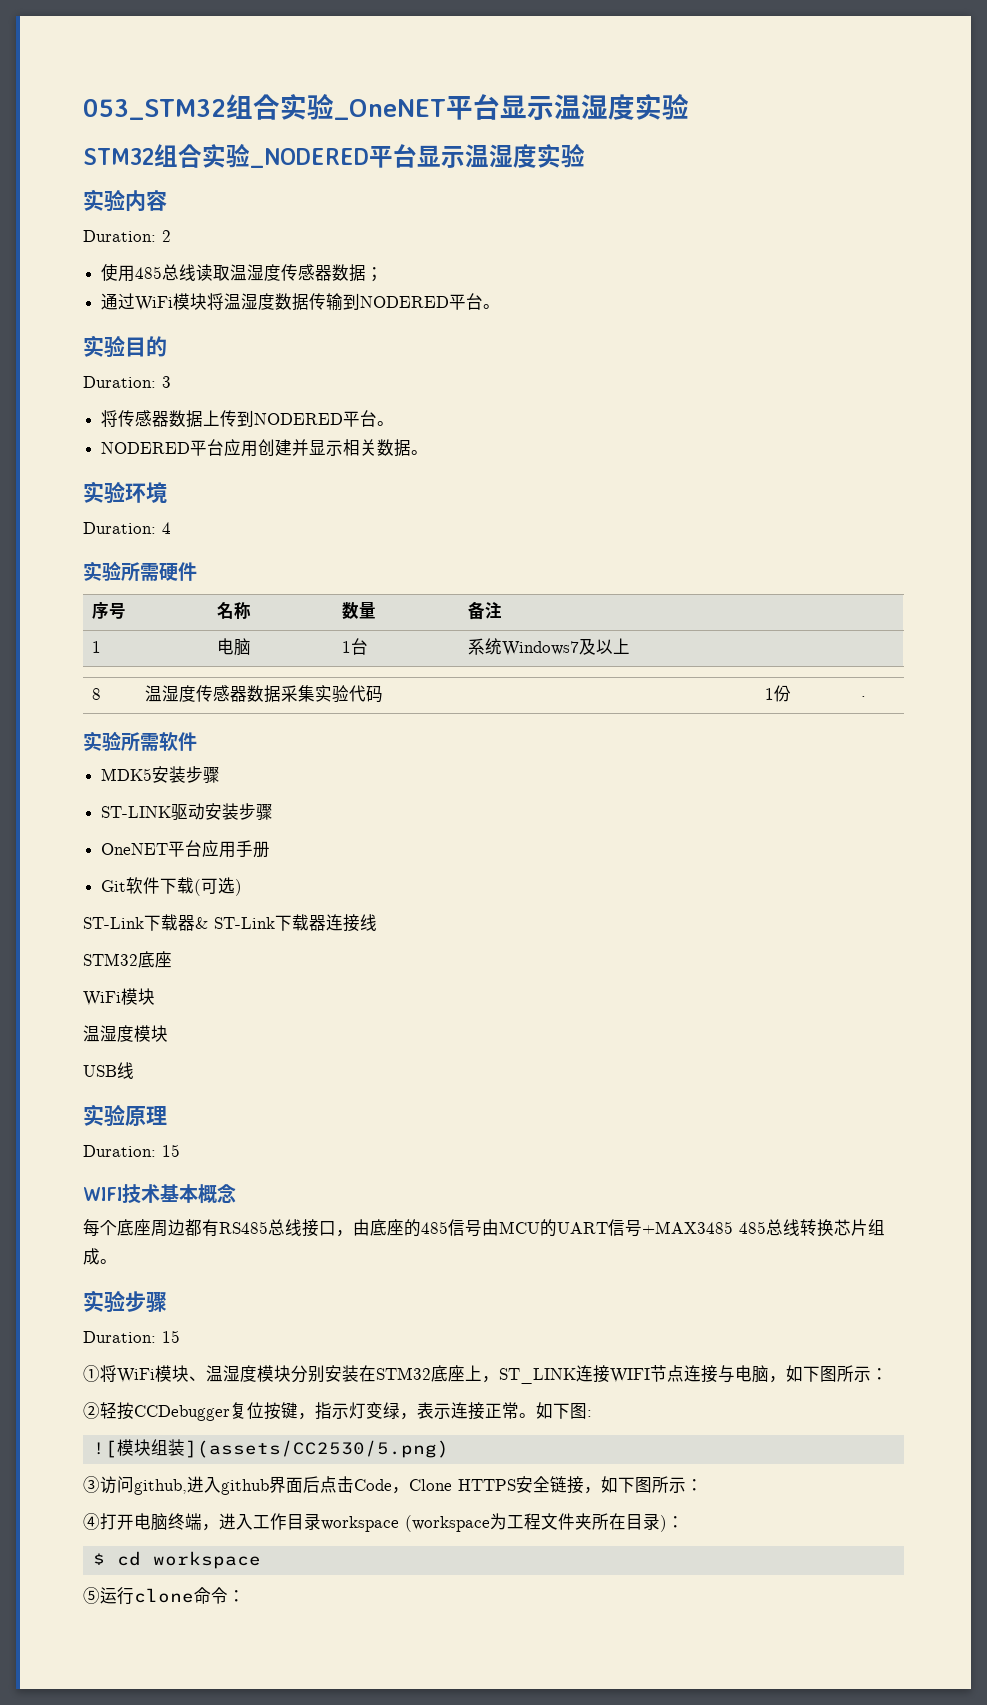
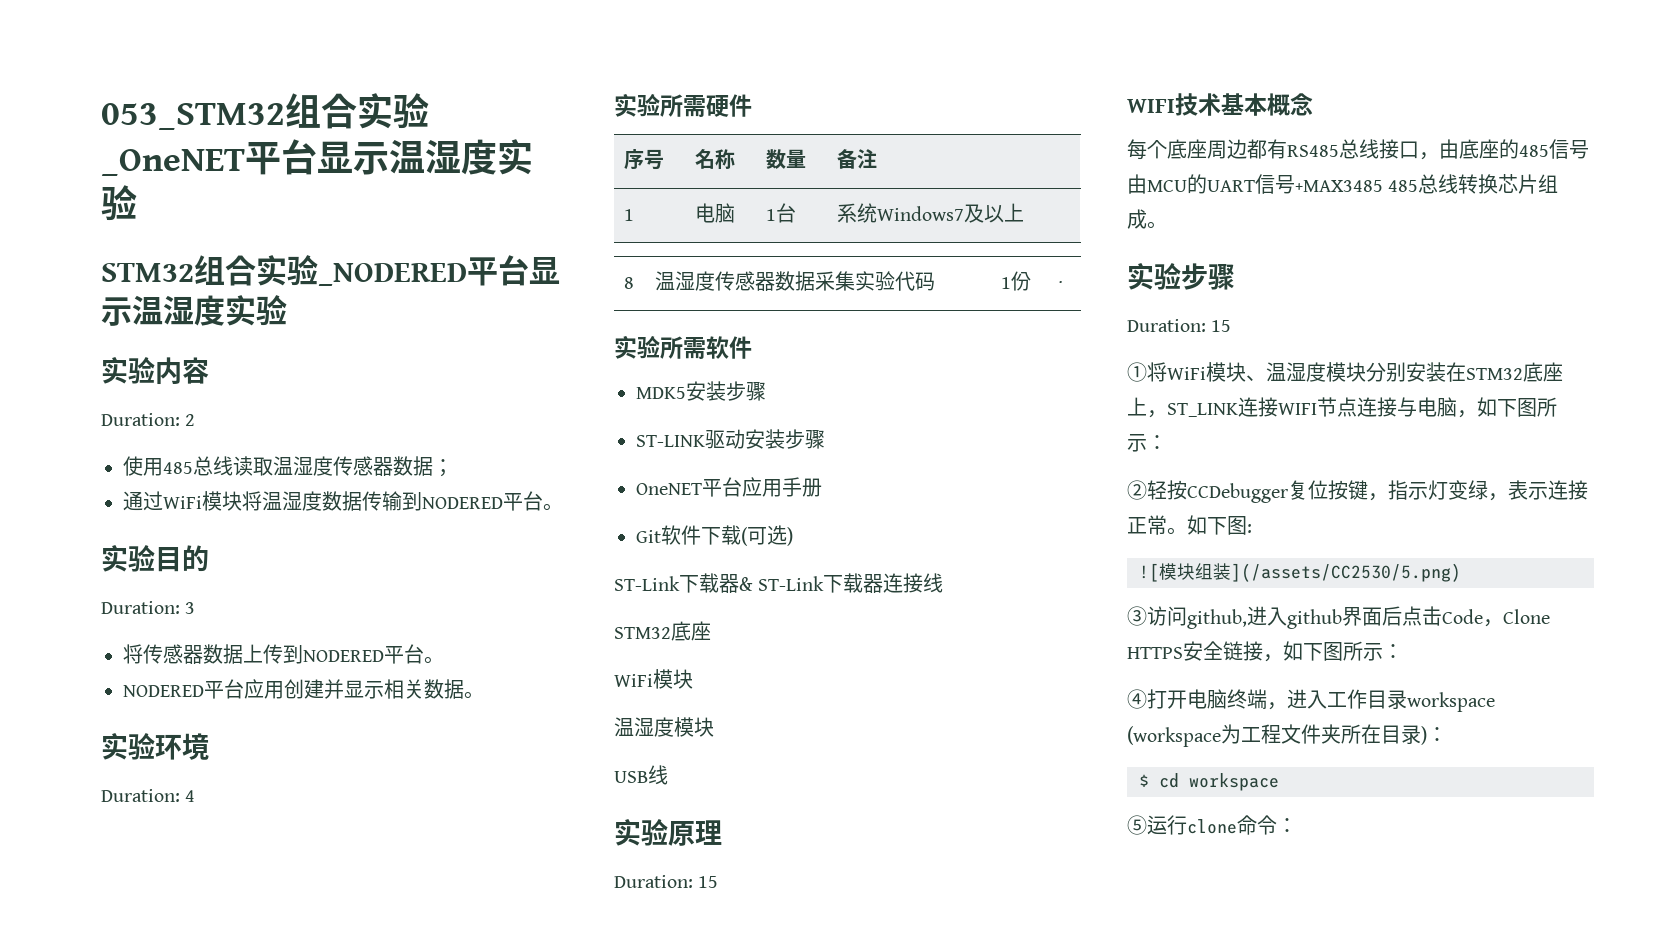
- ![模块组装](assets/CC2530/5.png)
+ ![模块组装](/assets/CC2530/5.png)

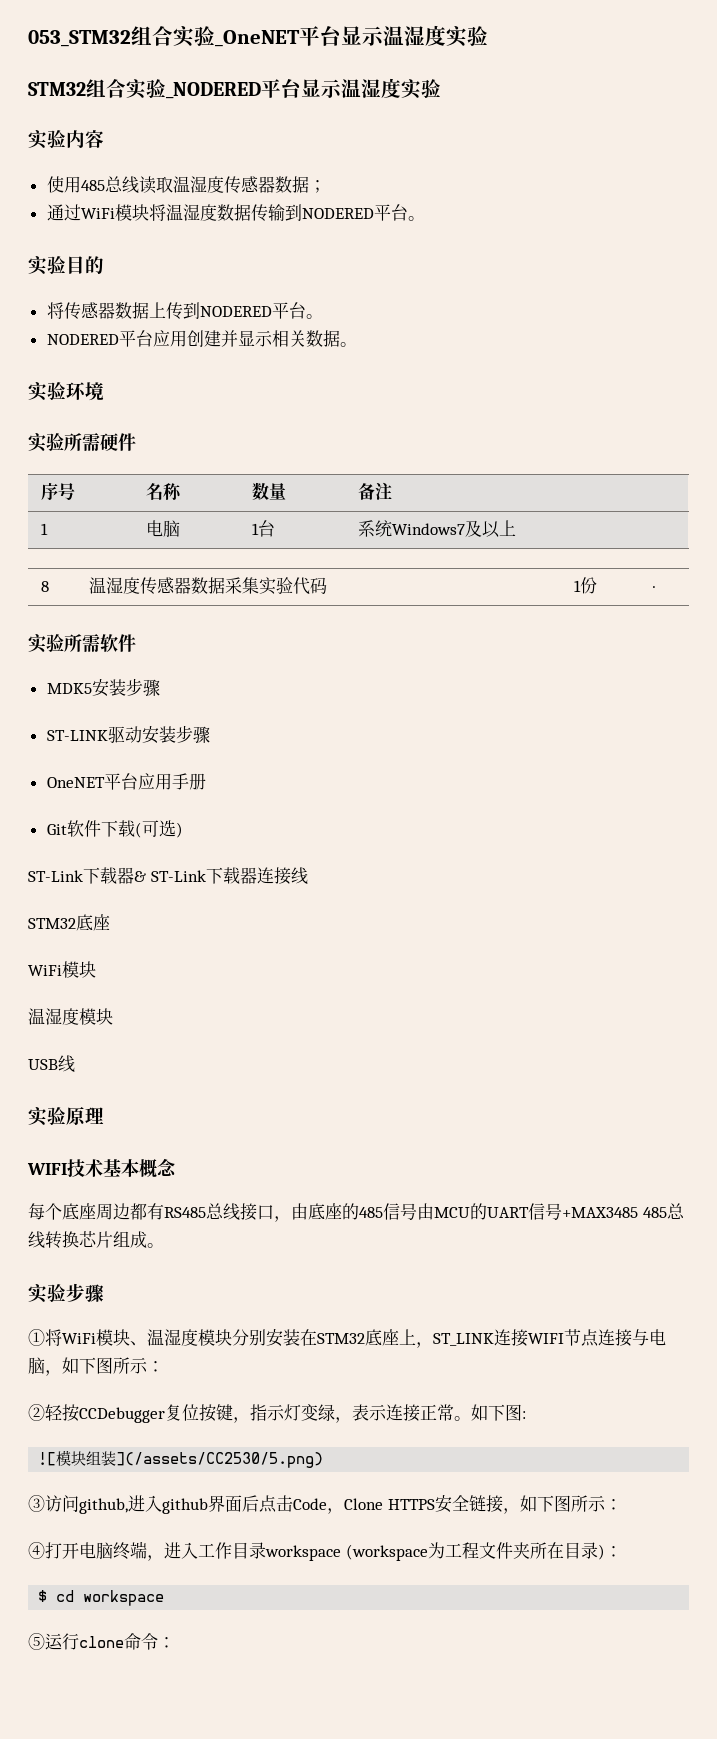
- Duration: 2
- Duration: 3
- Duration: 4
  实验原理
- Duration: 15
  实验步骤
- Duration: 15

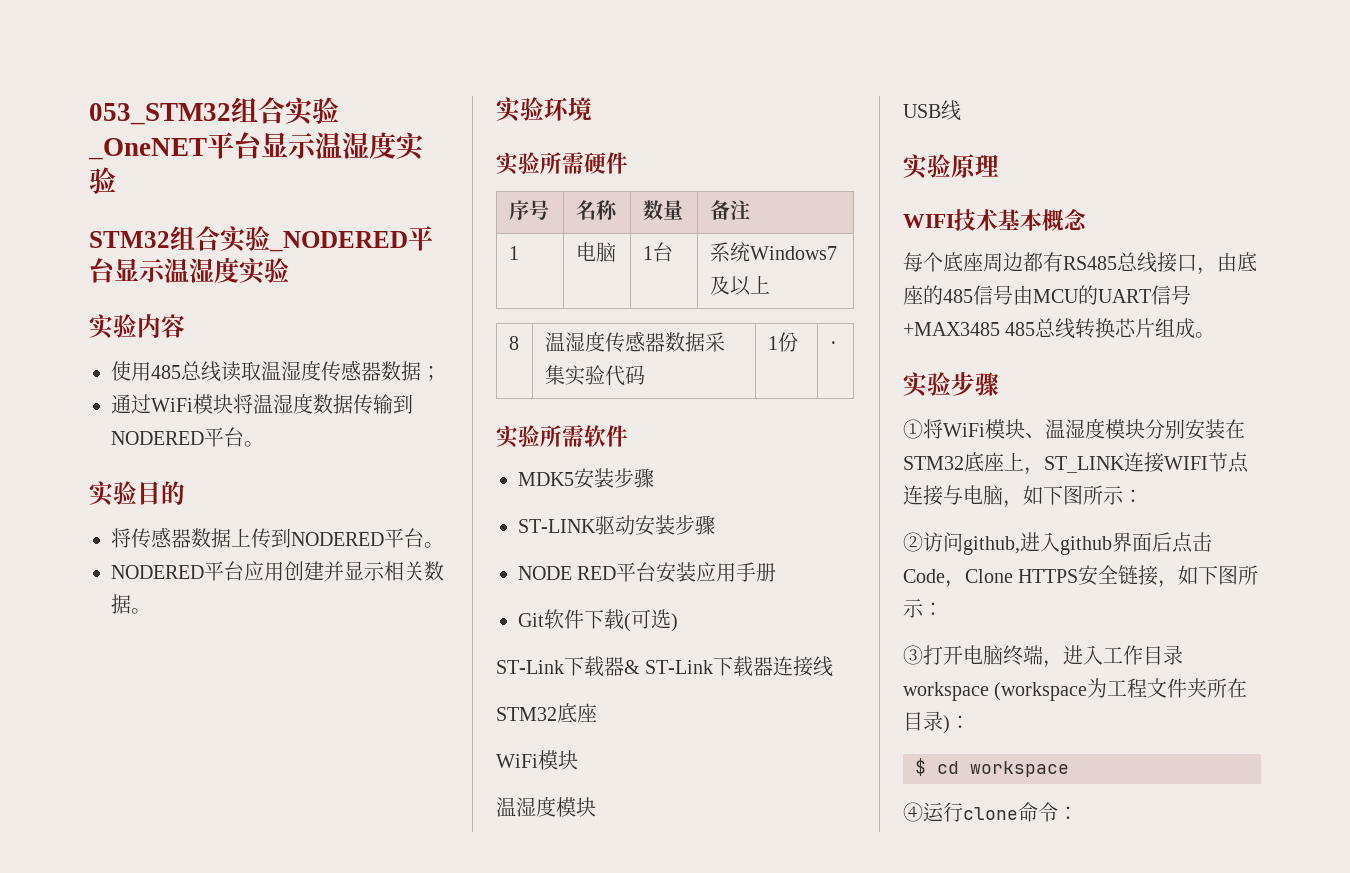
- OneNET平台应用手册
+ NODE RED平台安装应用手册
- ②轻按CCDebugger复位按键，指示灯变绿，表示连接正常。如下图:
- ![模块组装](/assets/CC2530/5.png)
- ③访问github,进入github界面后点击Code，Clone HTTPS安全链接，如下图所示：
+ ②访问github,进入github界面后点击Code，Clone HTTPS安全链接，如下图所示：
- ④打开电脑终端，进入工作目录workspace (workspace为工程文件夹所在目录)：
+ ③打开电脑终端，进入工作目录workspace (workspace为工程文件夹所在目录)：
- ⑤运行clone命令：
+ ④运行clone命令：

